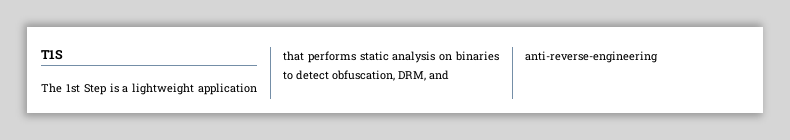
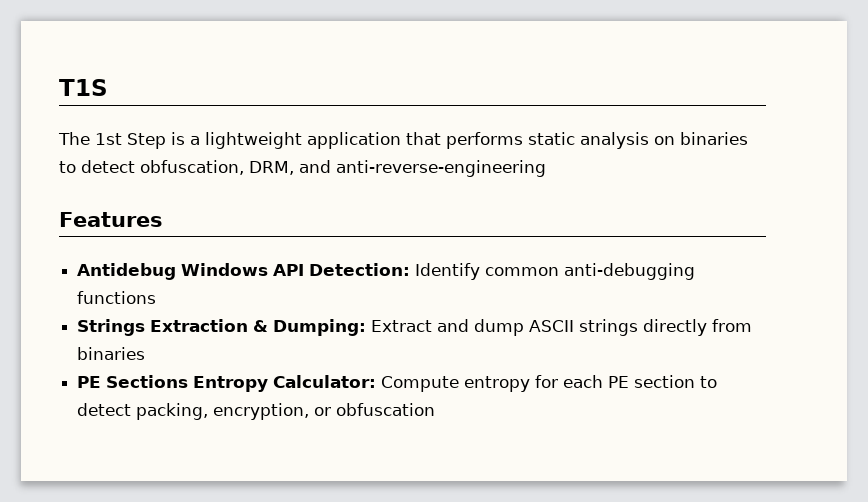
+ Features
+ Antidebug Windows API Detection: Identify common anti-debugging functions
+ Strings Extraction & Dumping: Extract and dump ASCII strings directly from binaries
+ PE Sections Entropy Calculator: Compute entropy for each PE section to detect packing, encryption, or obfuscation

